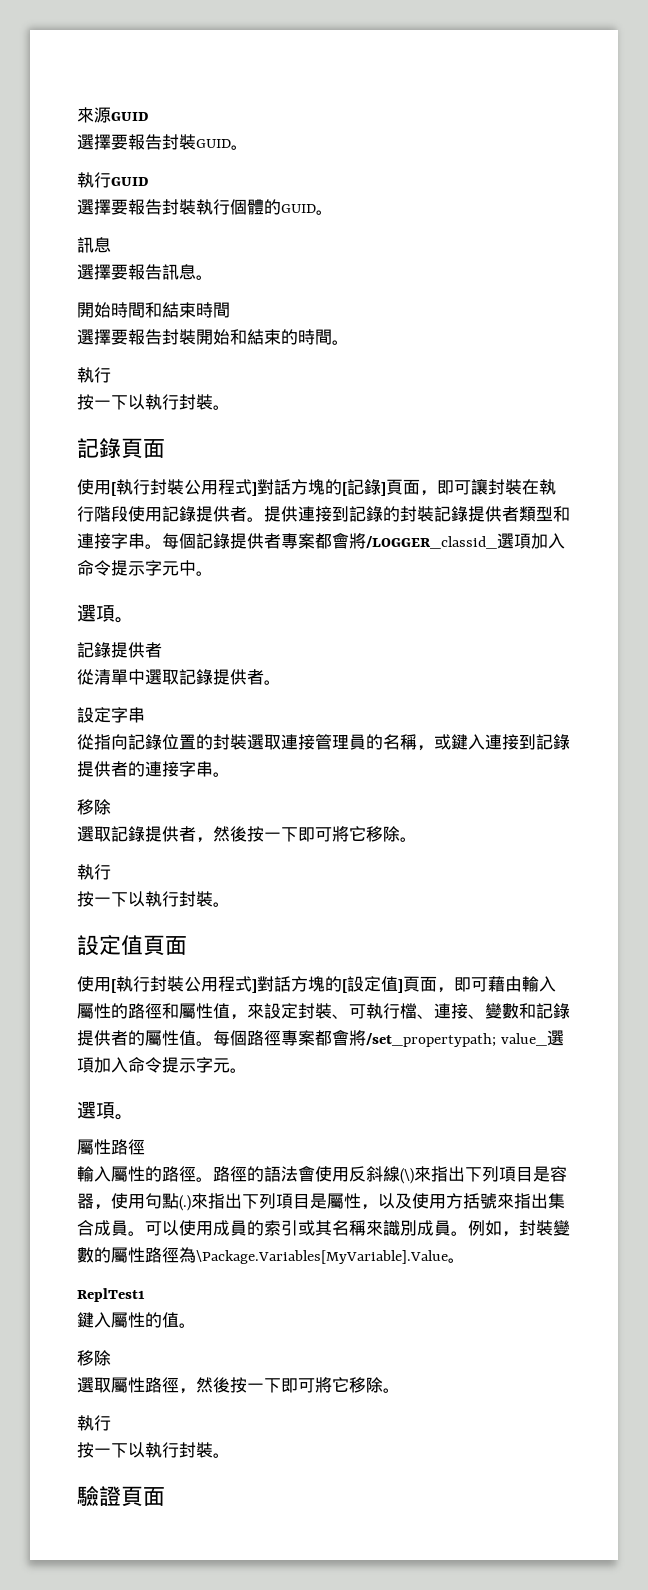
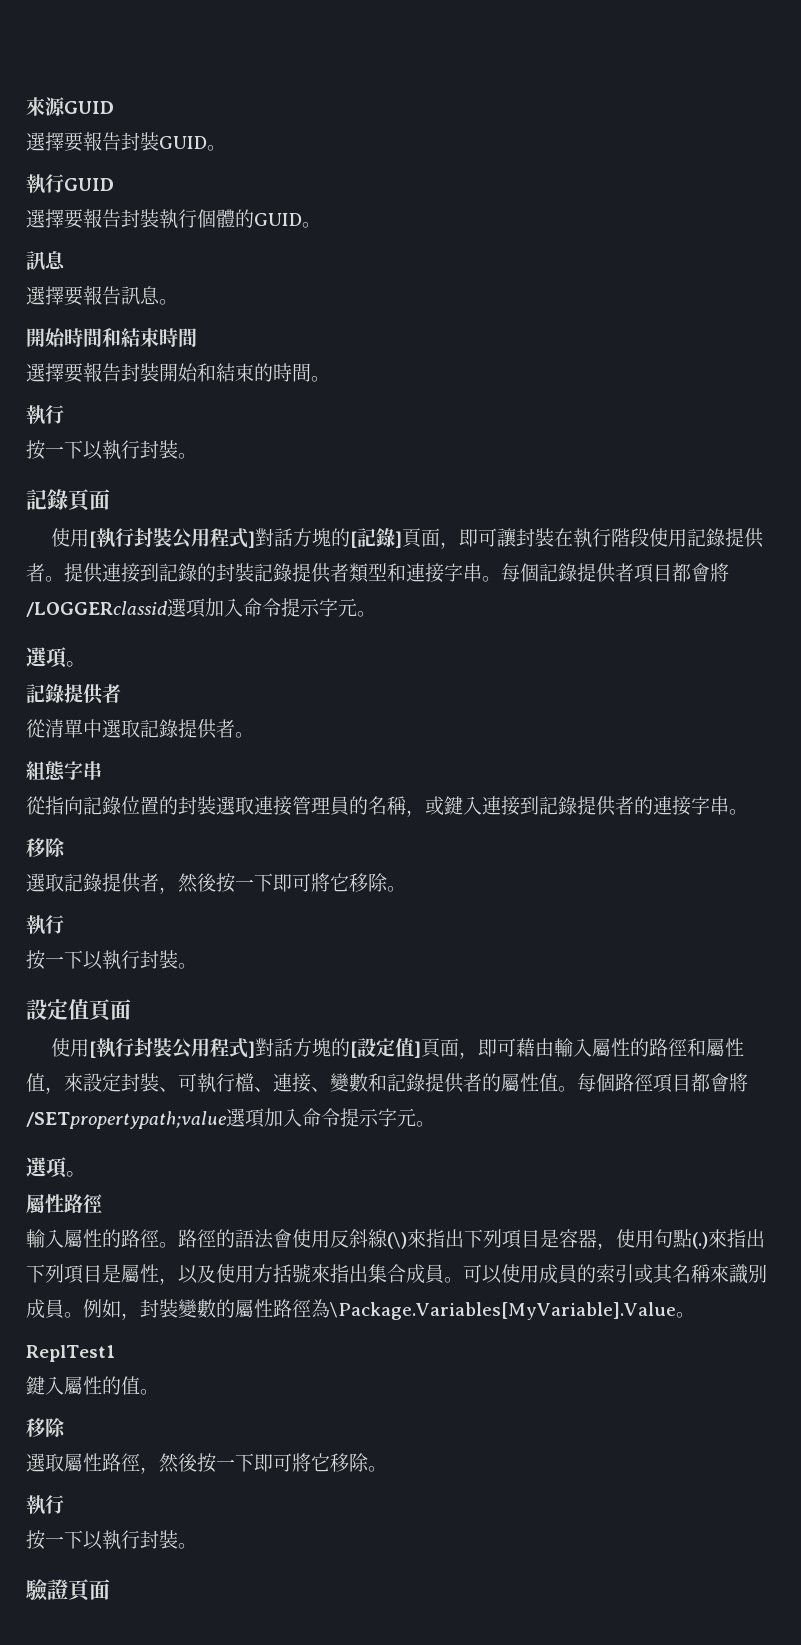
- 每個記錄提供者專案都會將/LOGGER_classid_選項加入命令提示字元中。
+ 每個記錄提供者項目都會將/LOGGERclassid選項加入命令提示字元。
- 設定字串
+ 組態字串
- 每個路徑專案都會將/set_propertypath; value_選項加入命令提示字元。
+ 每個路徑項目都會將/SETpropertypath;value選項加入命令提示字元。

